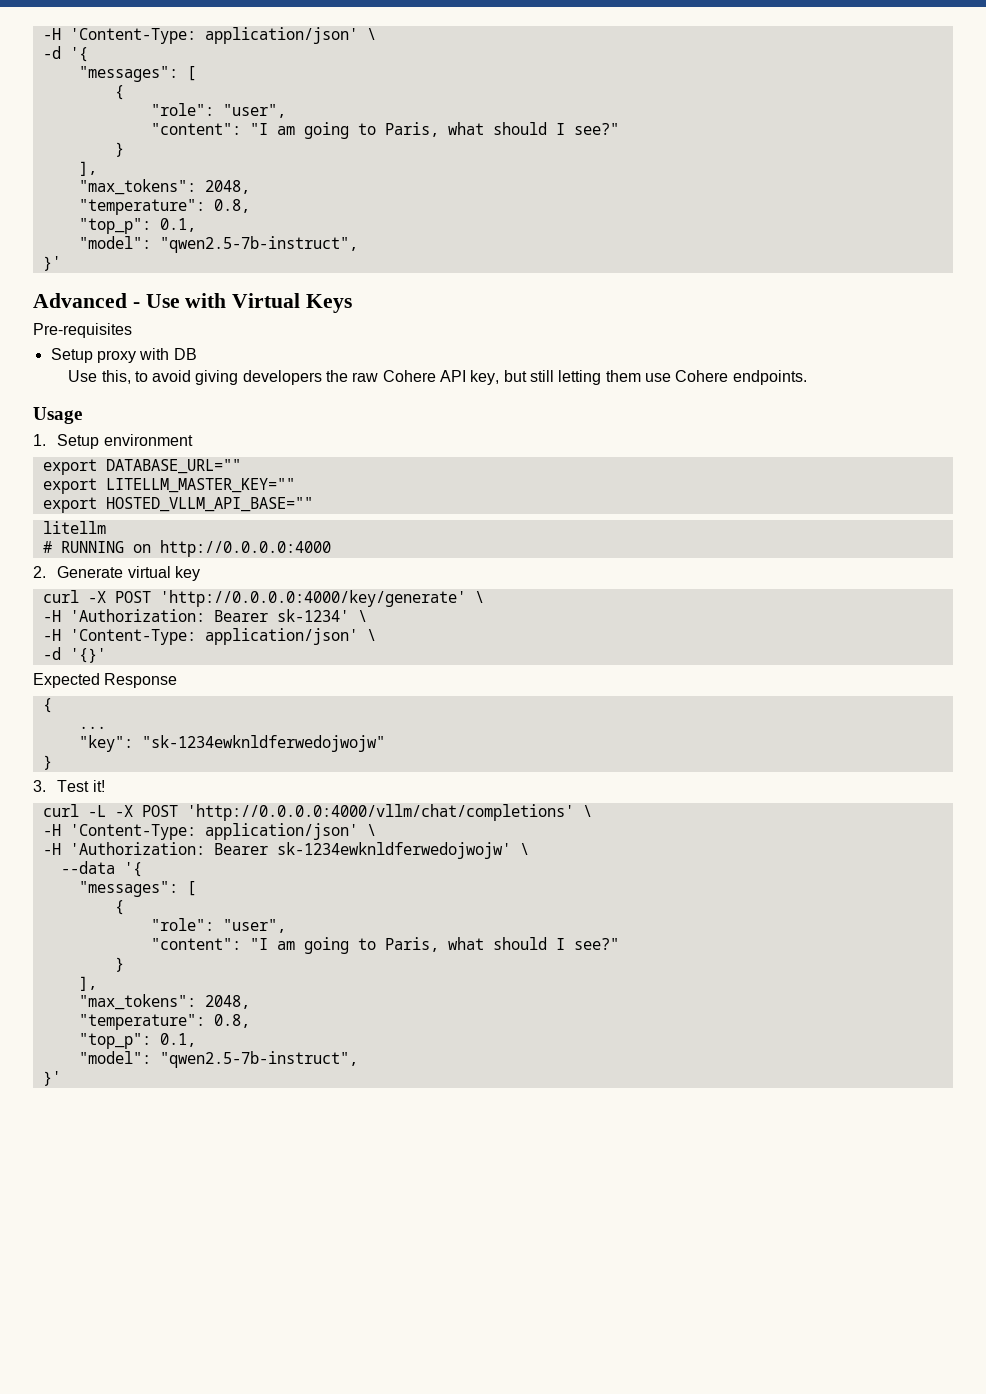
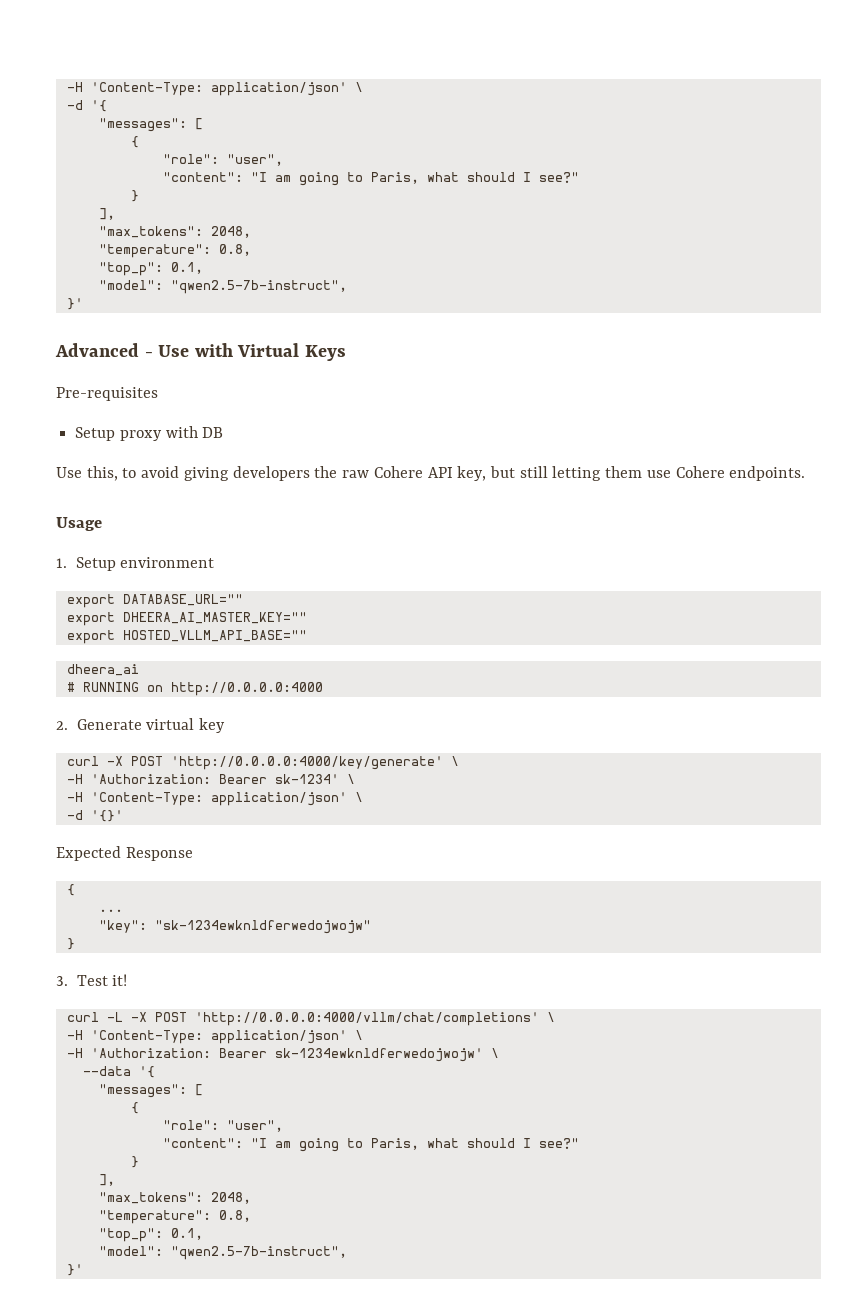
- export LITELLM_MASTER_KEY=""
+ export DHEERA_AI_MASTER_KEY=""
- litellm
+ dheera_ai

